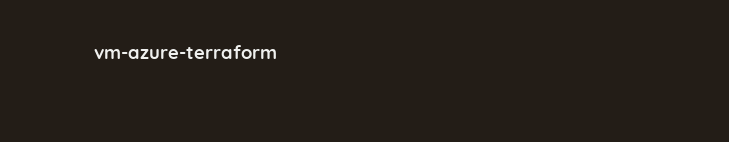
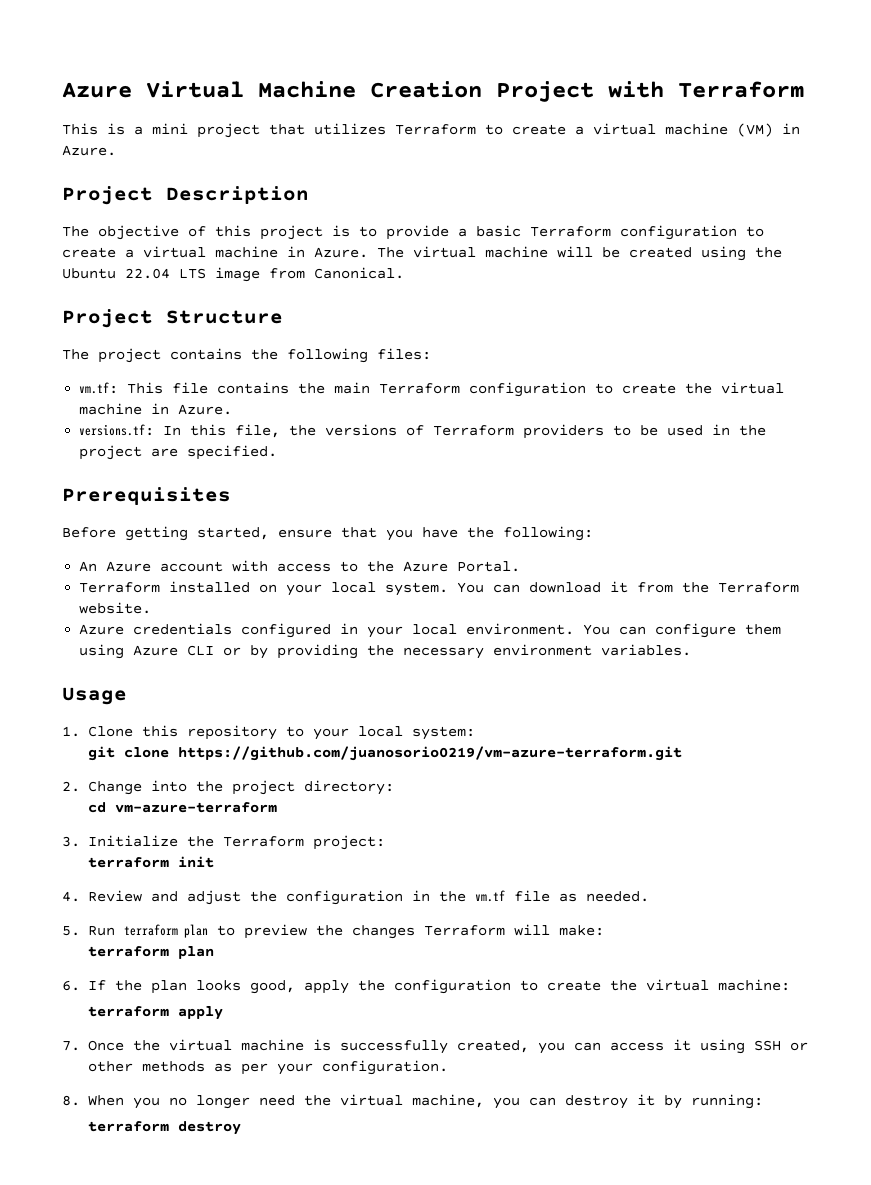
- vm-azure-terraform
+ Azure Virtual Machine Creation Project with Terraform
+ This is a mini project that utilizes Terraform to create a virtual machine (VM) in Azure.
+ Project Description
+ The objective of this project is to provide a basic Terraform configuration to create a virtual machine in Azure. The virtual machine will be created using the Ubuntu 22.04 LTS image from Canonical.
+ Project Structure
+ The project contains the following files:
+ vm.tf: This file contains the main Terraform configuration to create the virtual machine in Azure.
+ versions.tf: In this file, the versions of Terraform providers to be used in the project are specified.
+ Prerequisites
+ Before getting started, ensure that you have the following:
+ An Azure account with access to the Azure Portal.
+ Terraform installed on your local system. You can download it from the Terraform website.
+ Azure credentials configured in your local environment. You can configure them using Azure CLI or by providing the necessary environment variables.
+ Usage
+ 1. Clone this repository to your local system:
+ git clone https://github.com/juanosorio0219/vm-azure-terraform.git
+ 2. Change into the project directory:
+ cd vm-azure-terraform
+ 3. Initialize the Terraform project:
+ terraform init
+ 4. Review and adjust the configuration in the vm.tf file as needed.
+ 5. Run terraform plan to preview the changes Terraform will make:
+ terraform plan
+ 6. If the plan looks good, apply the configuration to create the virtual machine:
+ terraform apply
+ 7. Once the virtual machine is successfully created, you can access it using SSH or other methods as per your configuration.
+ 8. When you no longer need the virtual machine, you can destroy it by running:
+ terraform destroy

